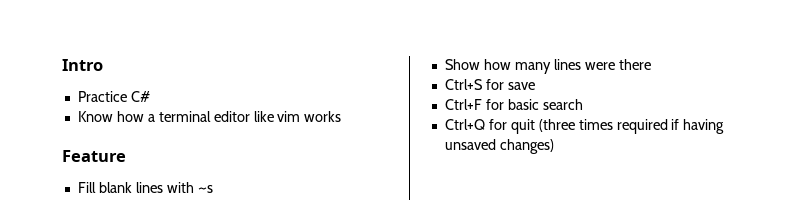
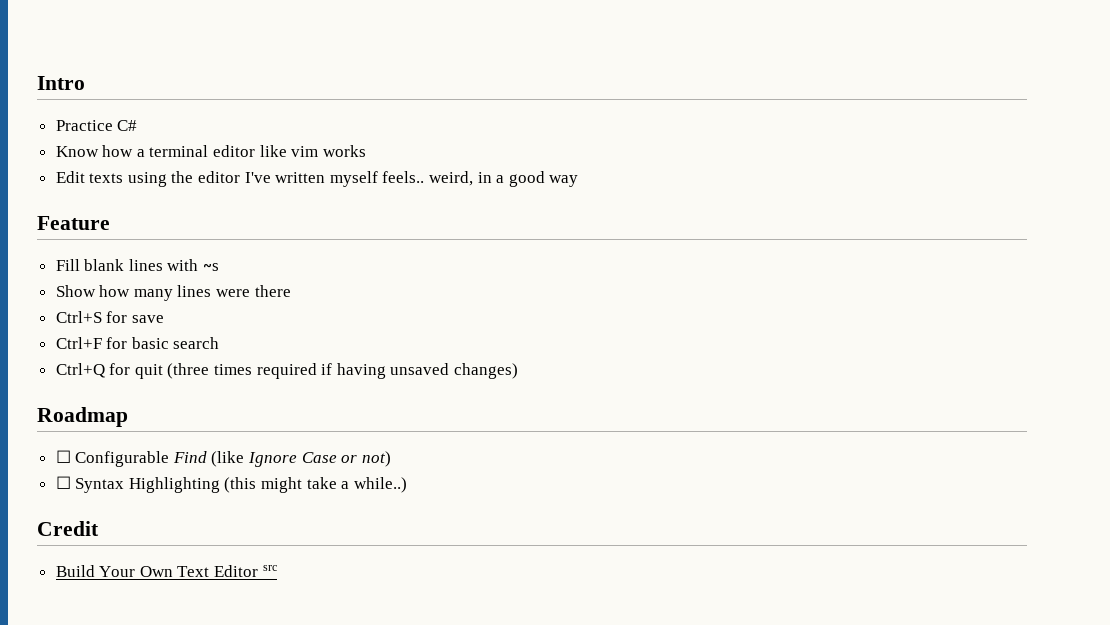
+ Edit texts using the editor I've written myself feels.. weird, in a good way
+ Roadmap
+ ☐ Configurable Find (like Ignore Case or not)
+ ☐ Syntax Highlighting (this might take a while..)
+ Credit
+ Build Your Own Text Editor src

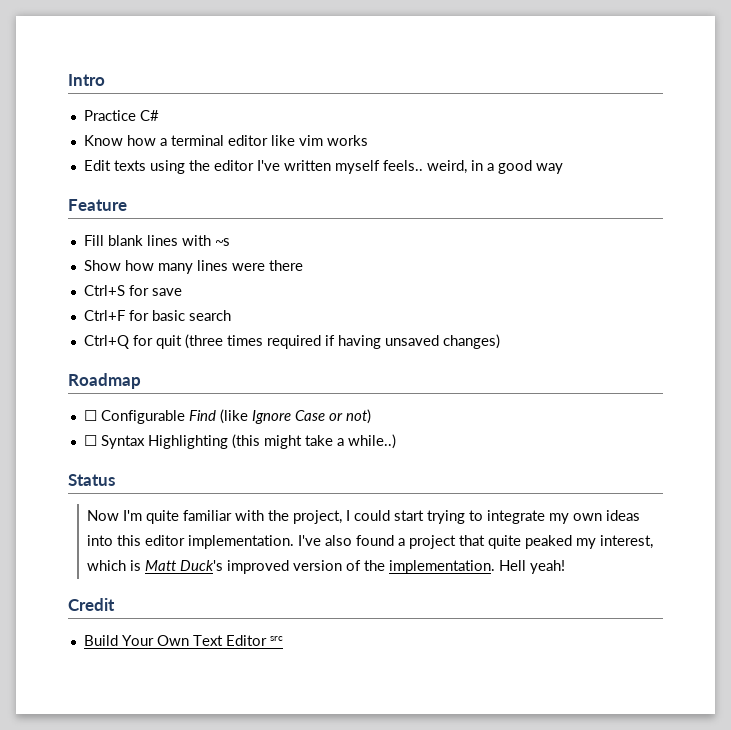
+ Status
+ Now I'm quite familiar with the project, I could start trying to integrate my own ideas into this editor implementation. I've also found a project that quite peaked my interest, which is Matt Duck's improved version of the implementation. Hell yeah!

